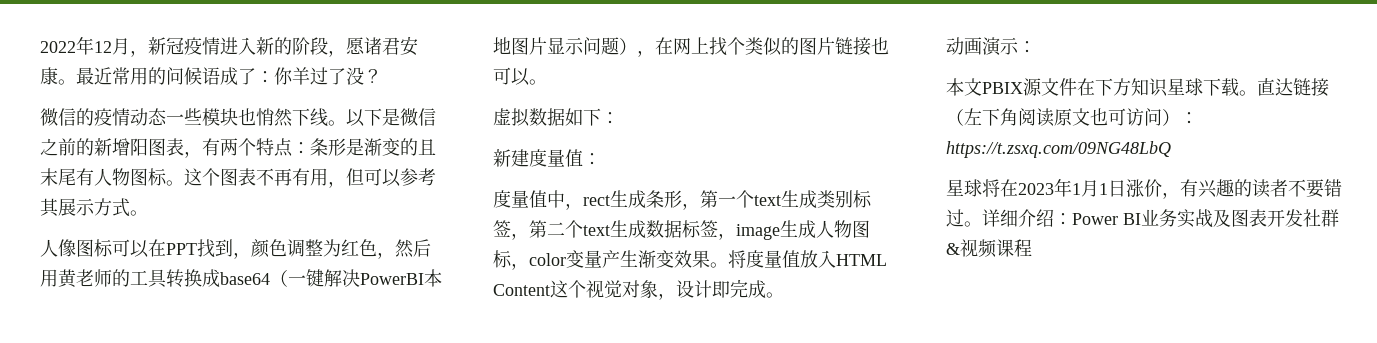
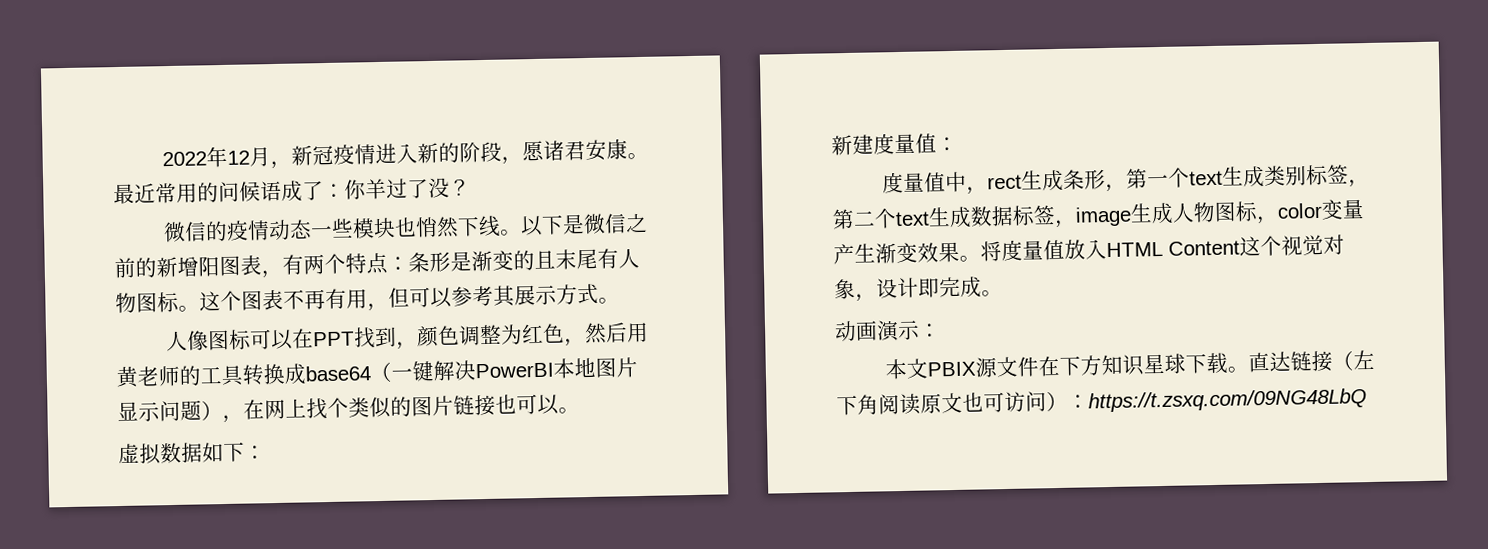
- 星球将在2023年1月1日涨价，有兴趣的读者不要错过。详细介绍：Power BI业务实战及图表开发社群&视频课程

